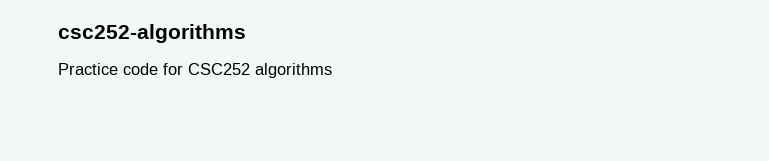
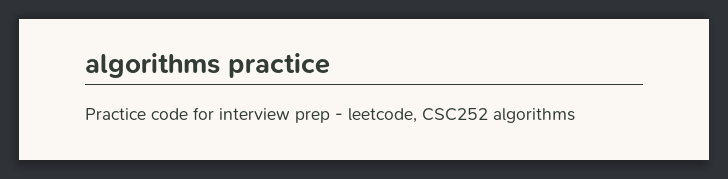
- csc252-algorithms
+ algorithms practice
- Practice code for CSC252 algorithms
+ Practice code for interview prep - leetcode, CSC252 algorithms

